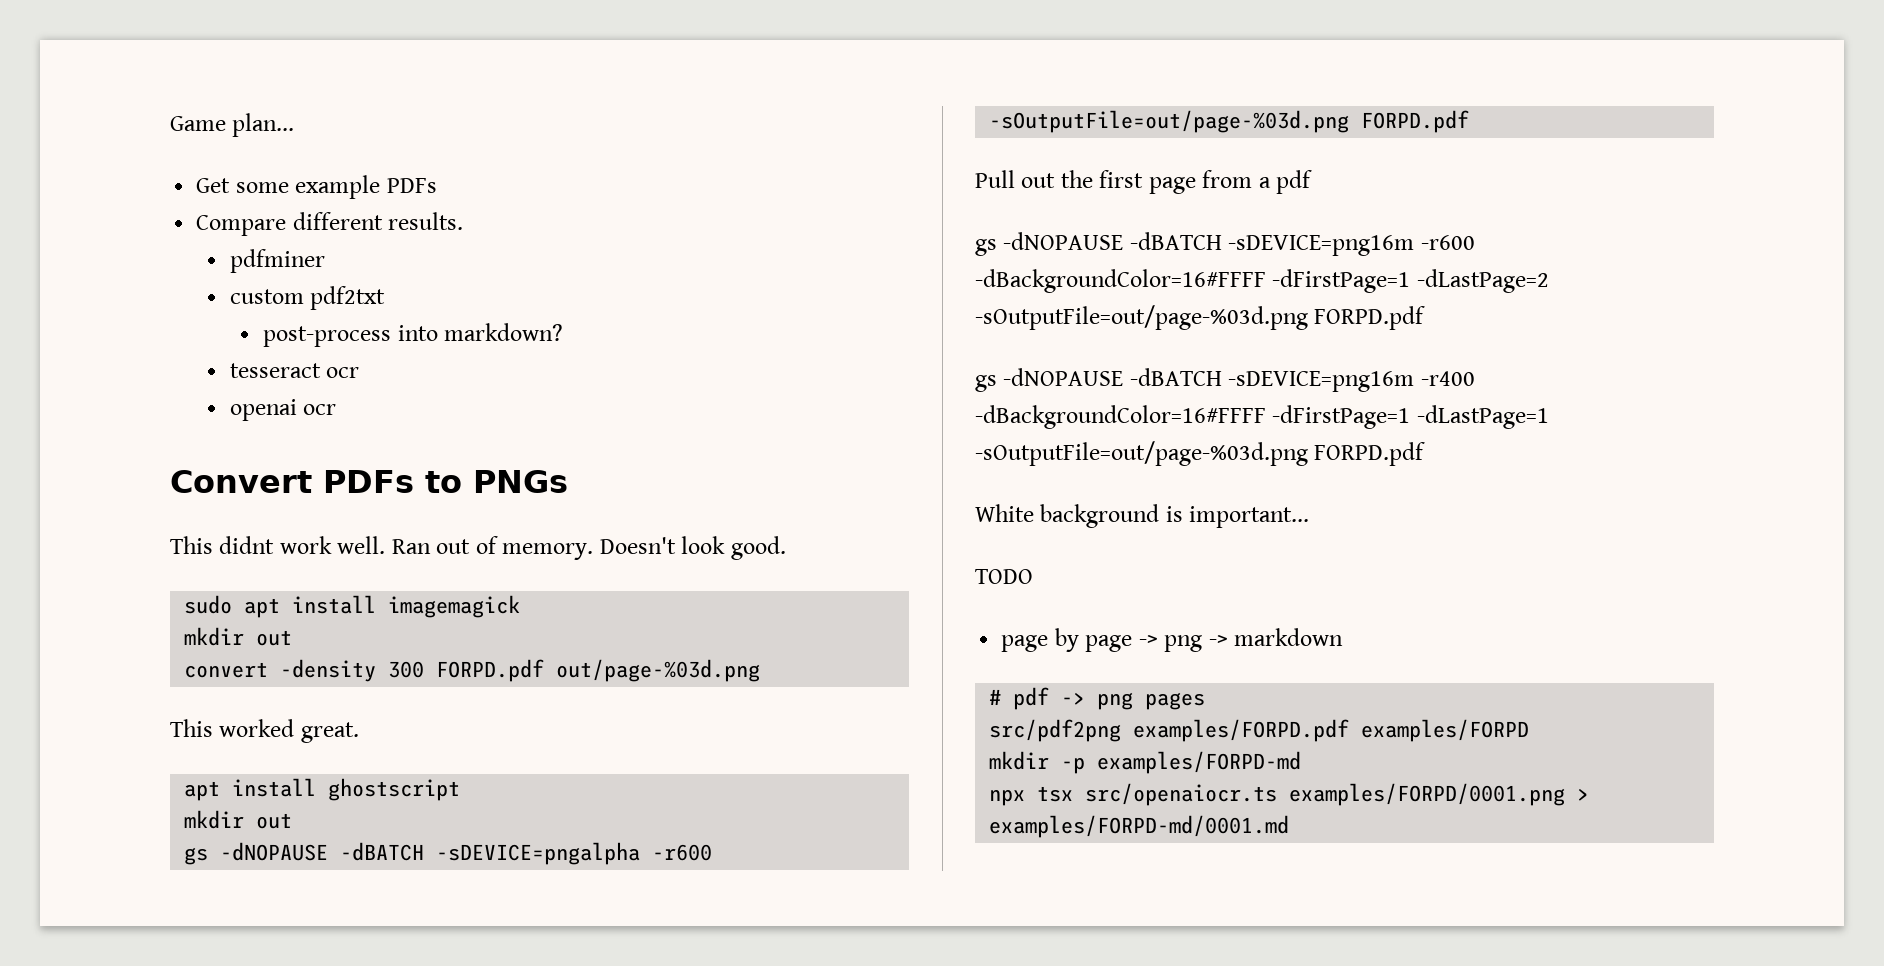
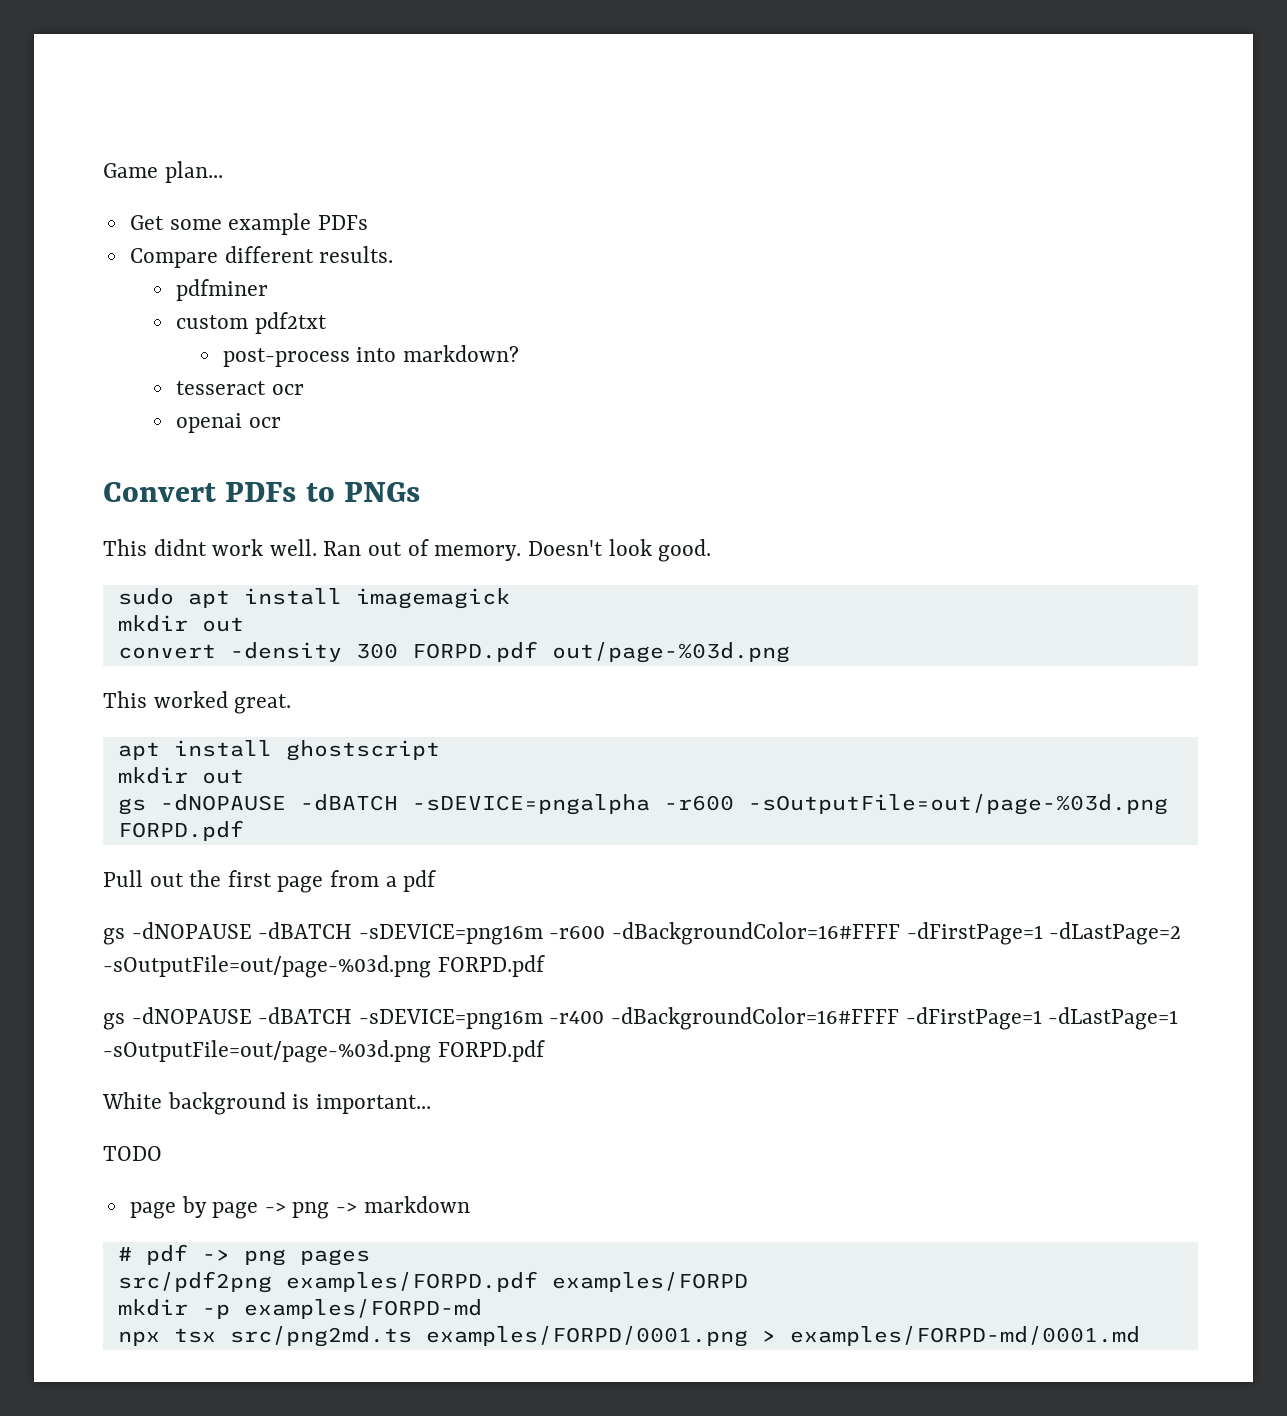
- npx tsx src/openaiocr.ts examples/FORPD/0001.png > examples/FORPD-md/0001.md
+ npx tsx src/png2md.ts examples/FORPD/0001.png > examples/FORPD-md/0001.md

